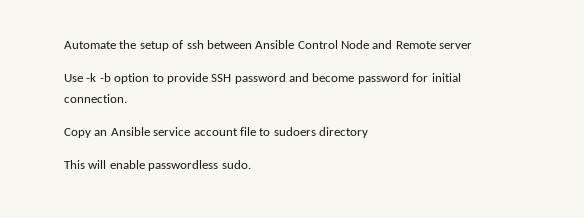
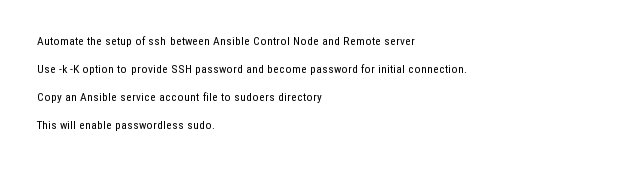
- Use -k -b option to provide SSH password and become password for initial connection.
+ Use -k -K option to provide SSH password and become password for initial connection.

